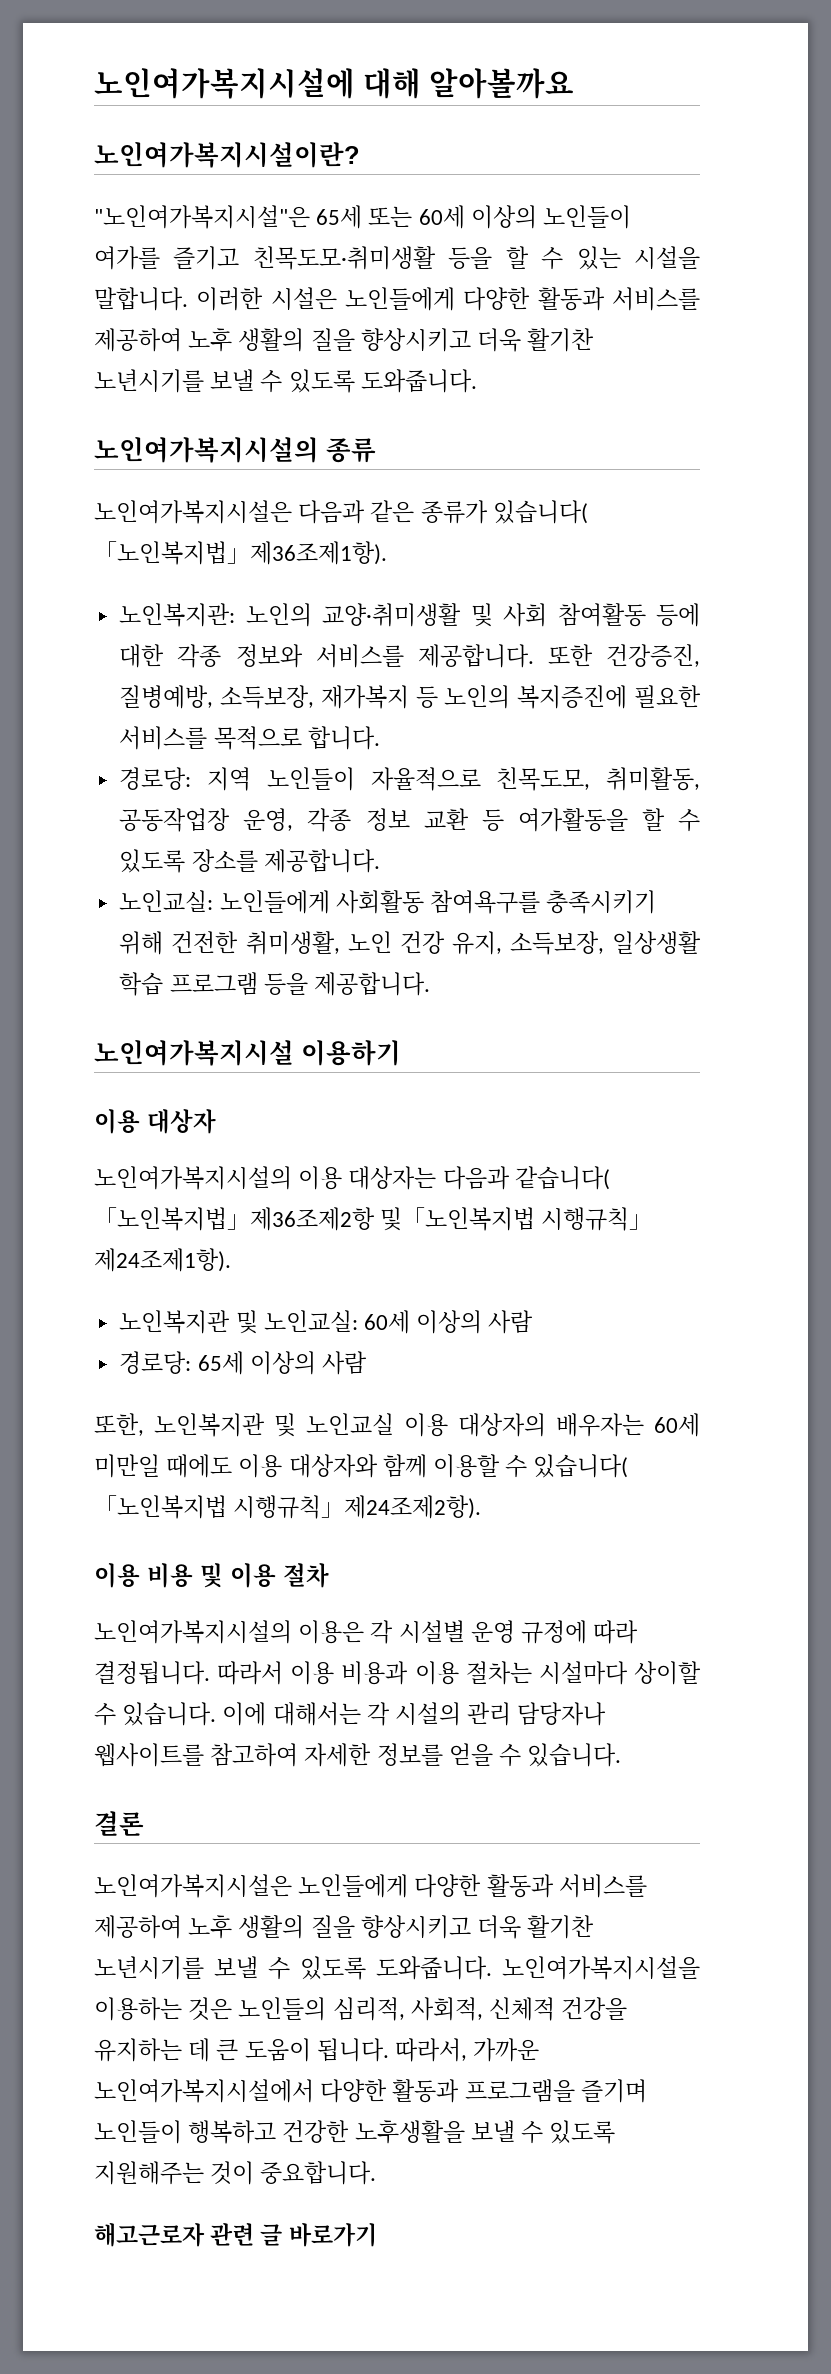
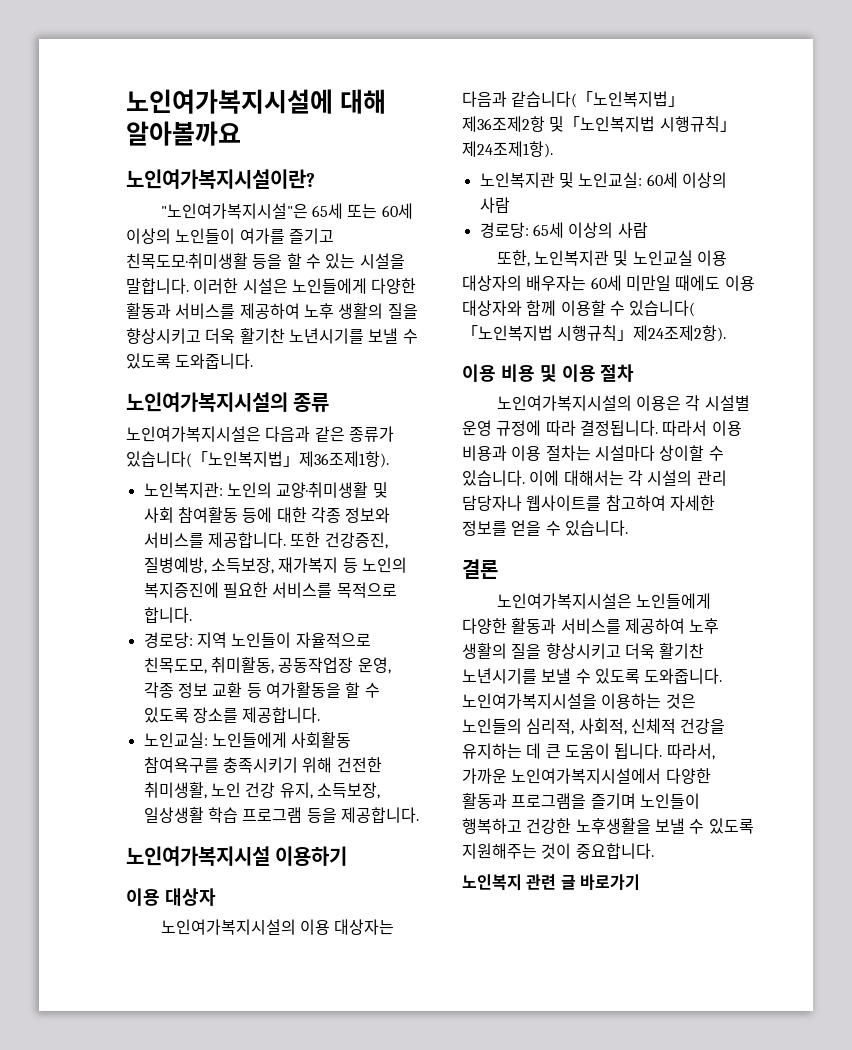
- 해고근로자 관련 글 바로가기
+ 노인복지 관련 글 바로가기

